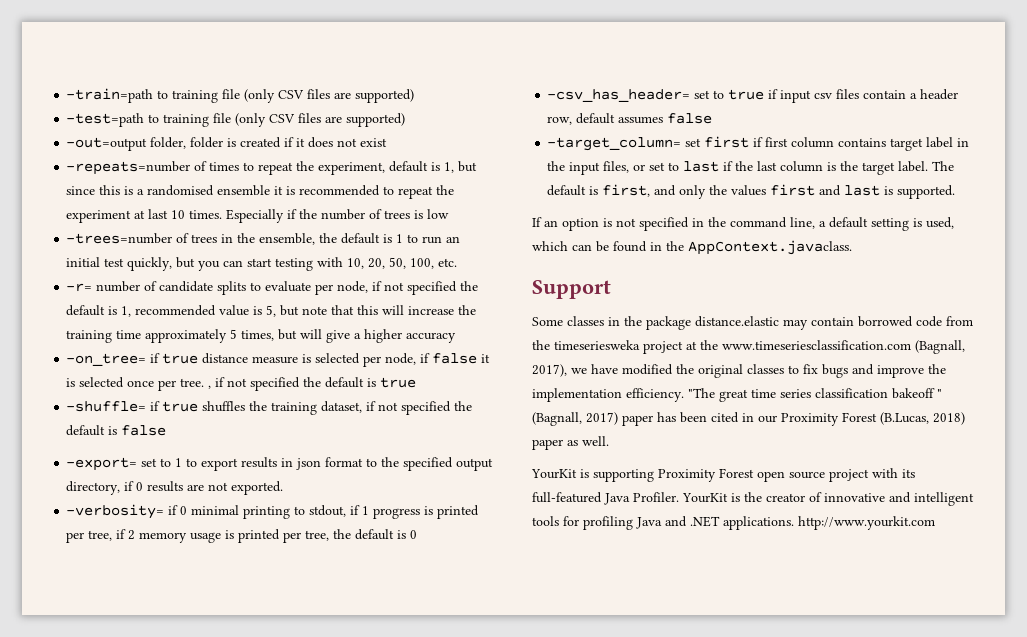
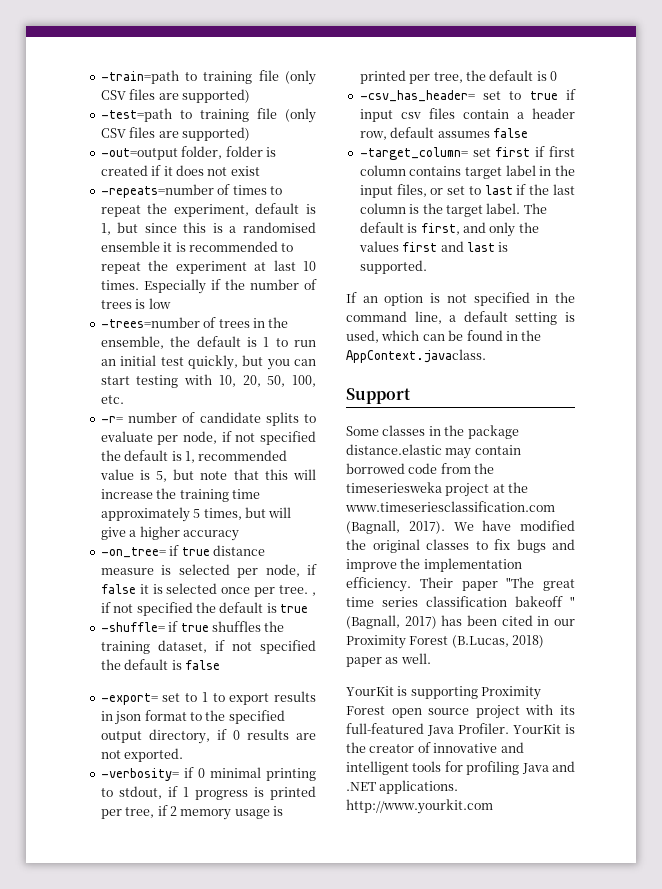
- Some classes in the package distance.elastic may contain borrowed code from the timeseriesweka project at the www.timeseriesclassification.com (Bagnall, 2017), we have modified the original classes to fix bugs and improve the implementation efficiency.
+ Some classes in the package distance.elastic may contain borrowed code from the timeseriesweka project at the www.timeseriesclassification.com (Bagnall, 2017). We have modified the original classes to fix bugs and improve the implementation efficiency.
- "The great time series classification bakeoff " (Bagnall, 2017) paper has been cited in our Proximity Forest (B.Lucas, 2018) paper as well.
+ Their paper "The great time series classification bakeoff " (Bagnall, 2017) has been cited in our Proximity Forest (B.Lucas, 2018) paper as well.

